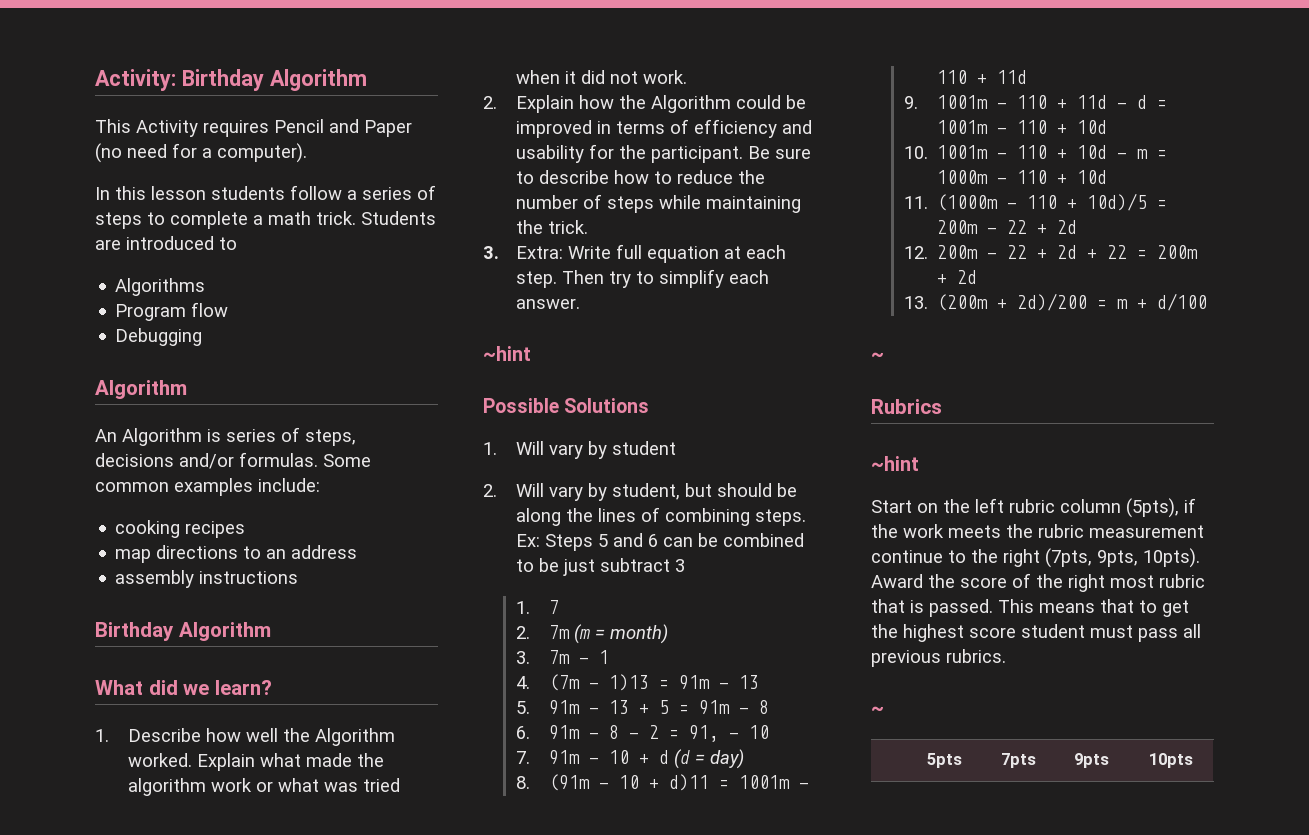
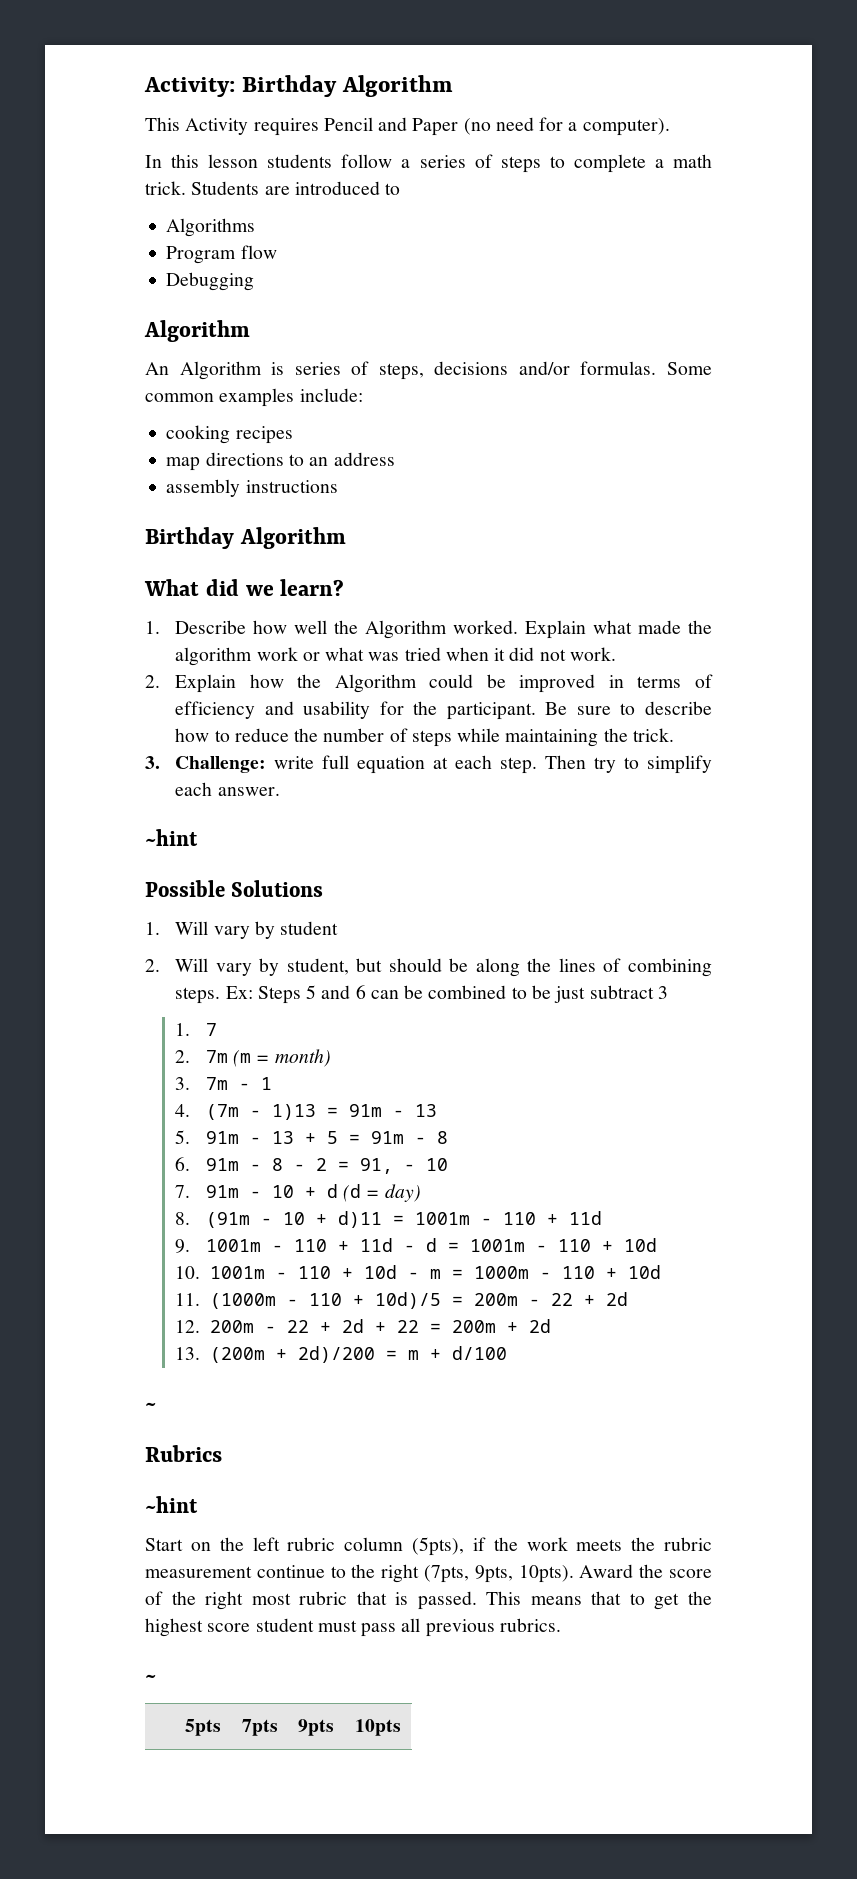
- 3. Extra: Write full equation at each step.
+ 3. Challenge: write full equation at each step.

